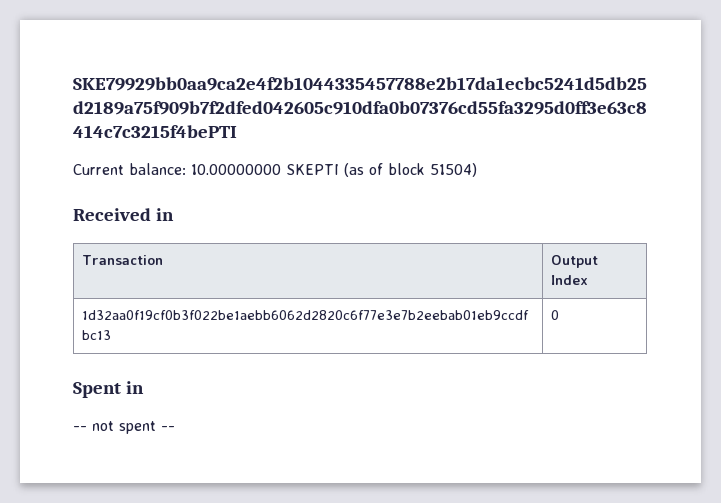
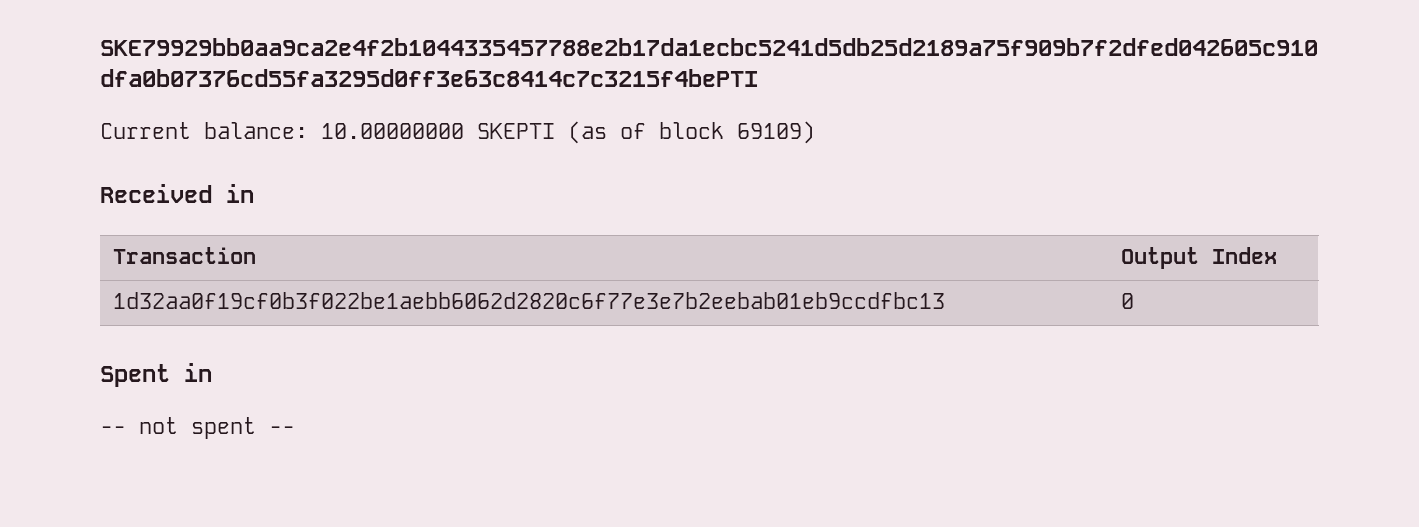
- Current balance: 10.00000000 SKEPTI (as of block 51504)
+ Current balance: 10.00000000 SKEPTI (as of block 69109)

